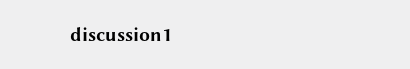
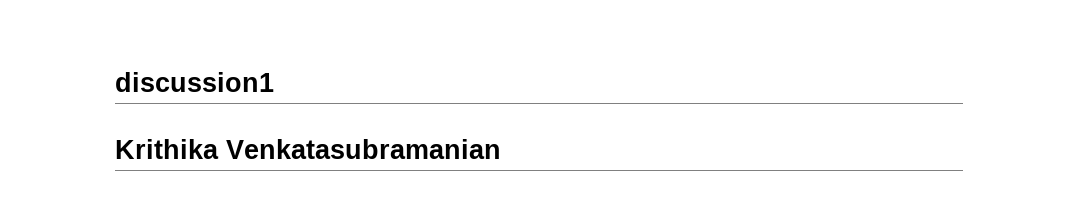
+ Krithika Venkatasubramanian

